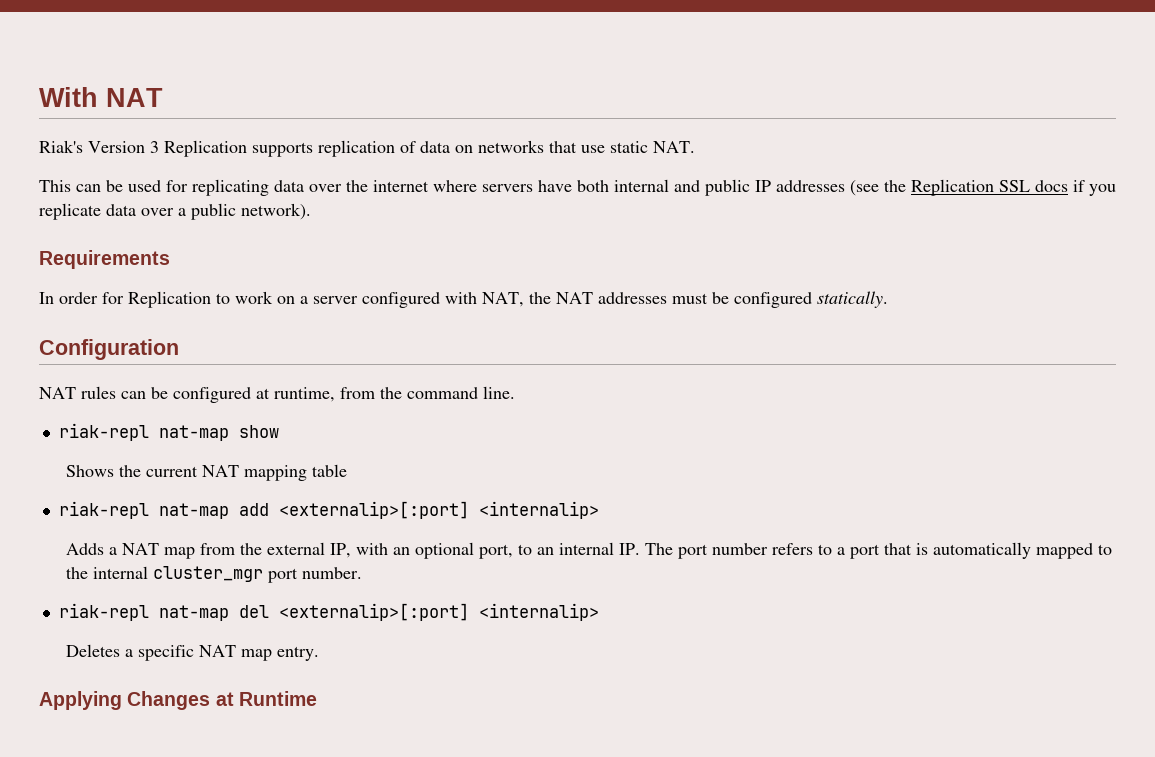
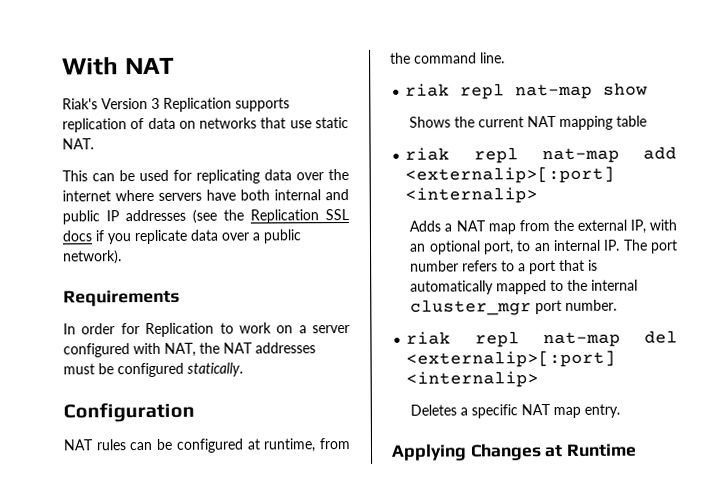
- riak-repl nat-map show
+ riak repl nat-map show
- riak-repl nat-map add <externalip>[:port] <internalip>
+ riak repl nat-map add <externalip>[:port] <internalip>
- riak-repl nat-map del <externalip>[:port] <internalip>
+ riak repl nat-map del <externalip>[:port] <internalip>

